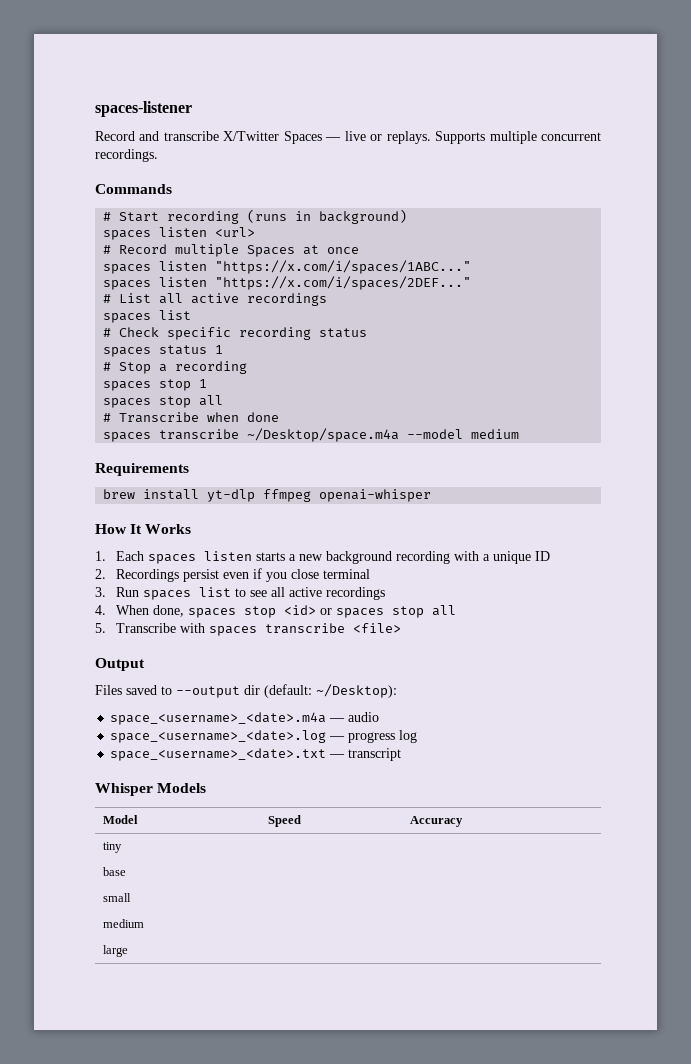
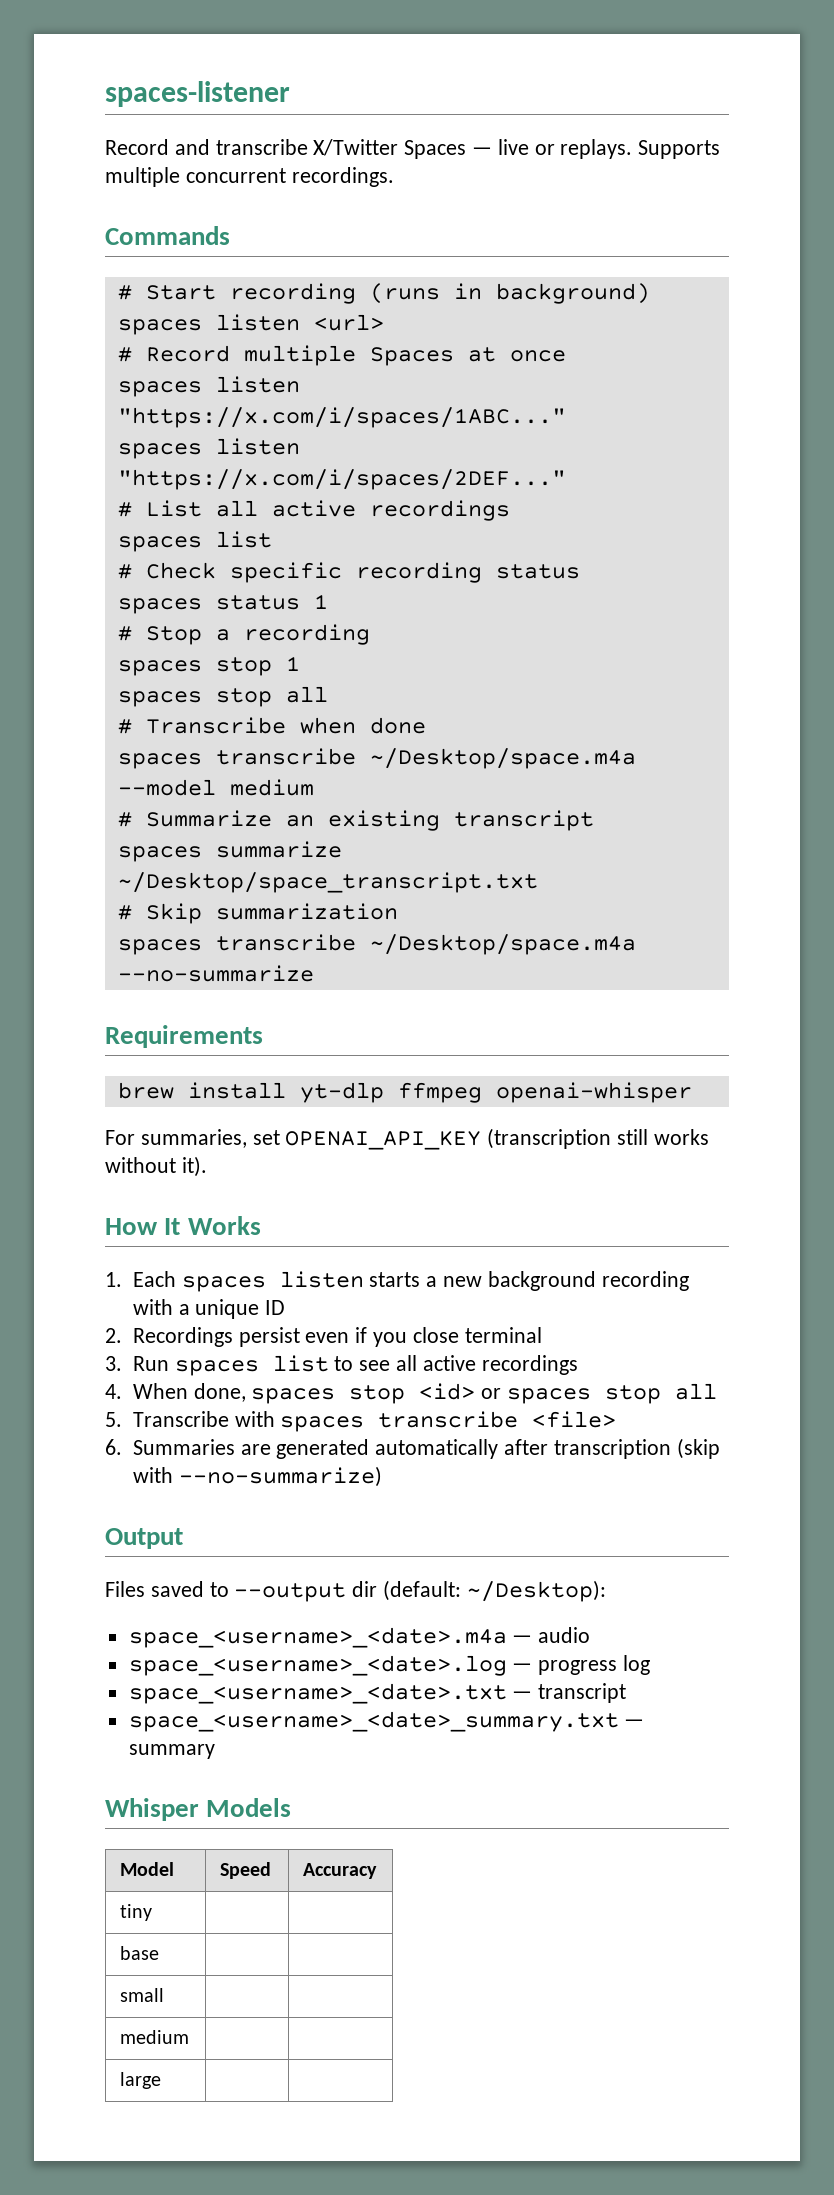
+ # Summarize an existing transcript
+ spaces summarize ~/Desktop/space_transcript.txt
+ # Skip summarization
+ spaces transcribe ~/Desktop/space.m4a --no-summarize
+ For summaries, set OPENAI_API_KEY (transcription still works without it).
+ 6. Summaries are generated automatically after transcription (skip with --no-summarize)
+ space_<username>_<date>_summary.txt — summary

